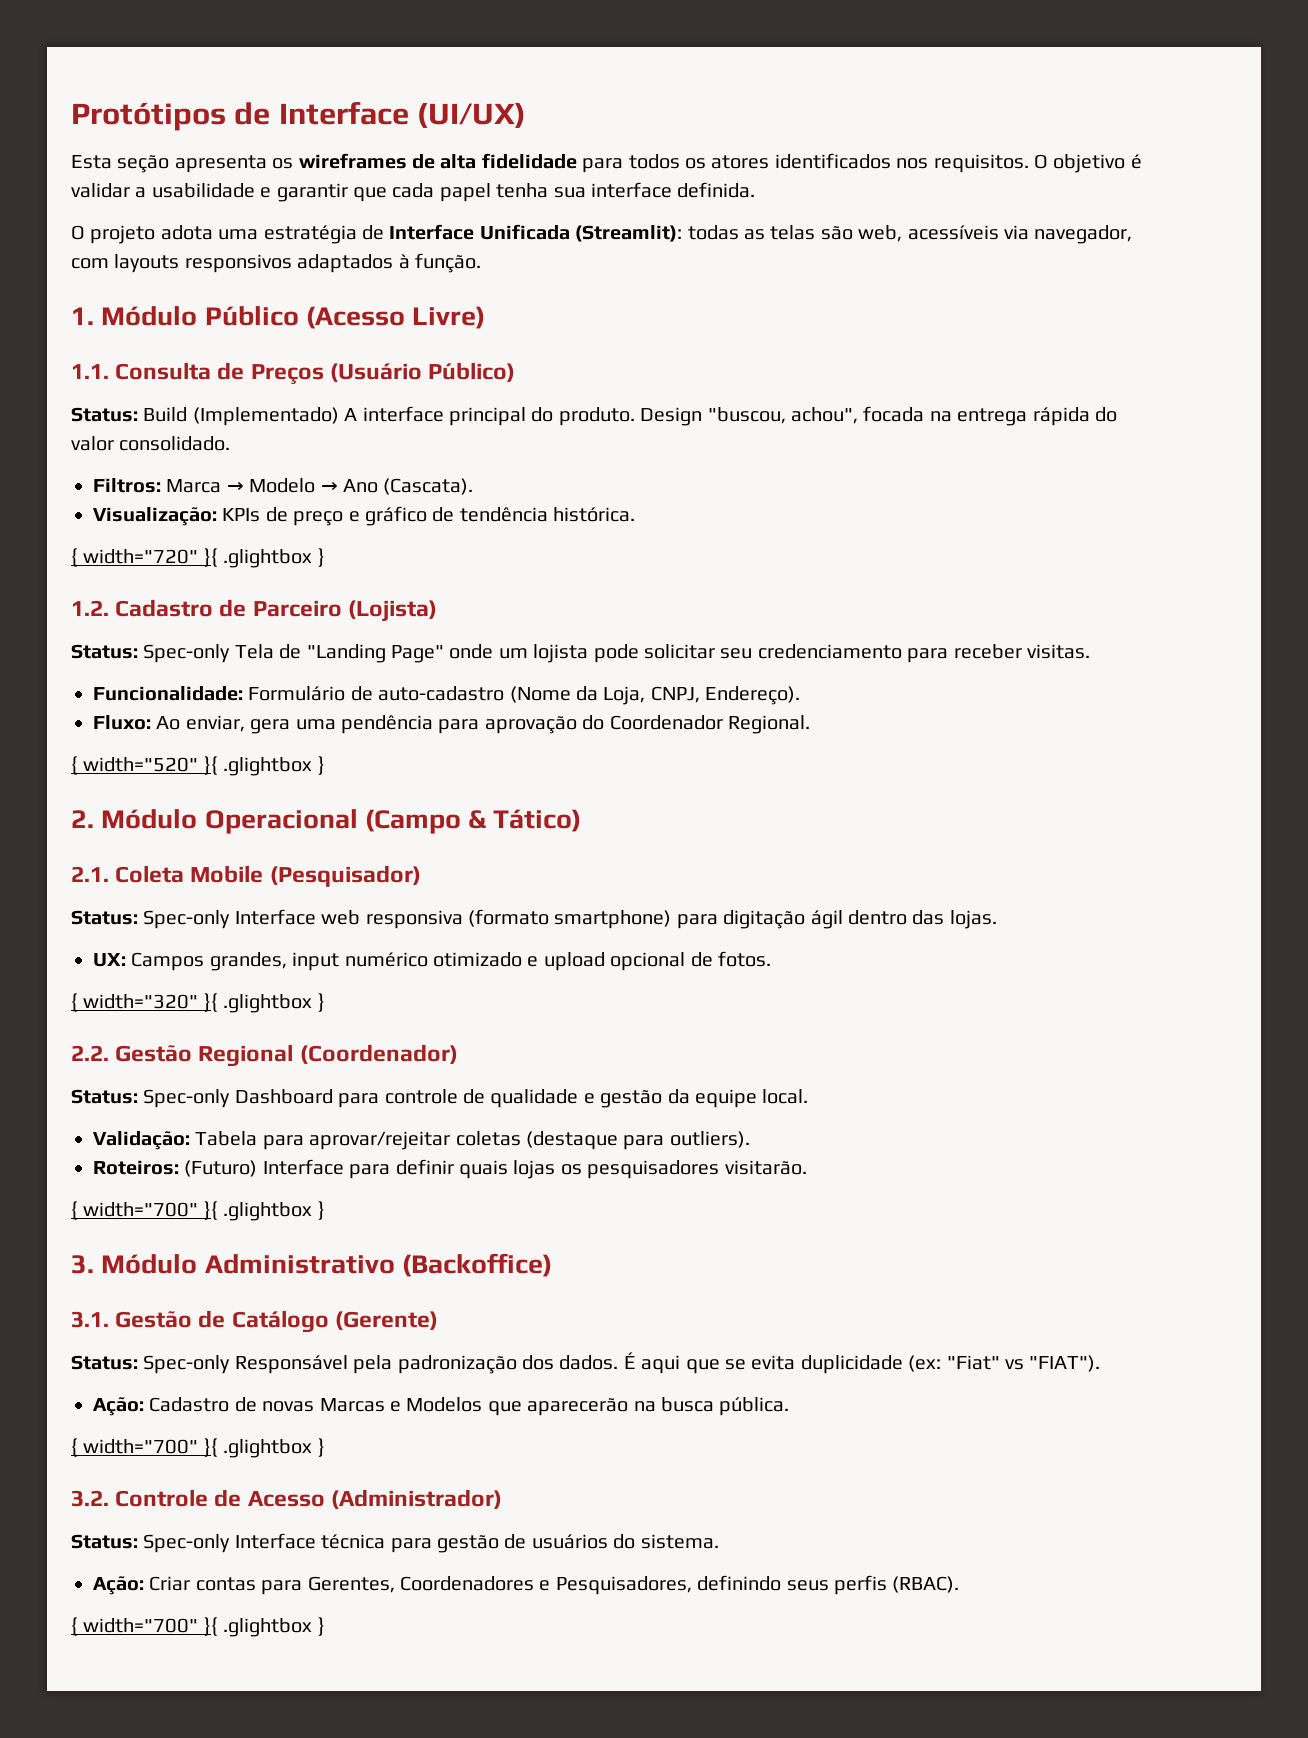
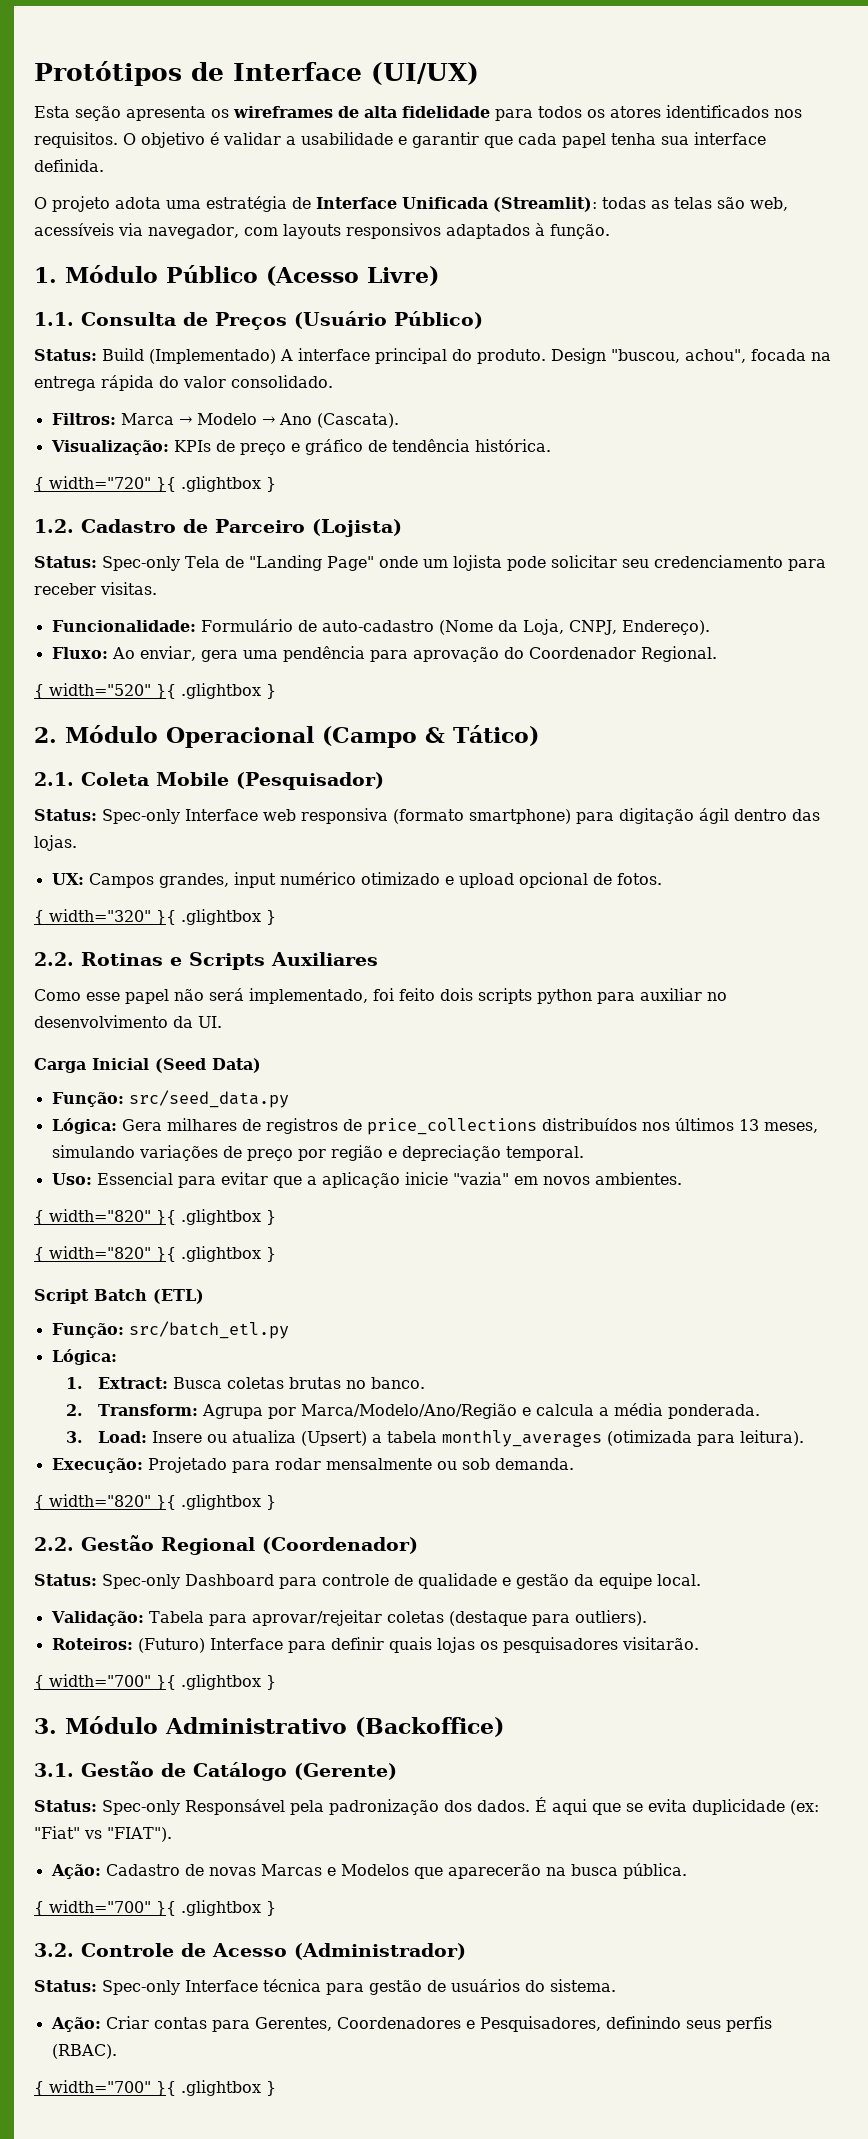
+ 2.2. Rotinas e Scripts Auxiliares
+ Como esse papel não será implementado, foi feito dois scripts python para auxiliar no desenvolvimento da UI.
+ Carga Inicial (Seed Data)
+ Função: src/seed_data.py
+ Lógica: Gera milhares de registros de price_collections distribuídos nos últimos 13 meses, simulando variações de preço por região e depreciação temporal.
+ Uso: Essencial para evitar que a aplicação inicie "vazia" em novos ambientes.
+ { width="820" }{ .glightbox }
+ { width="820" }{ .glightbox }
+ Script Batch (ETL)
+ Função: src/batch_etl.py
+ Lógica:
+ 1. Extract: Busca coletas brutas no banco.
+ 2. Transform: Agrupa por Marca/Modelo/Ano/Região e calcula a média ponderada.
+ 3. Load: Insere ou atualiza (Upsert) a tabela monthly_averages (otimizada para leitura).
+ Execução: Projetado para rodar mensalmente ou sob demanda.
+ { width="820" }{ .glightbox }

